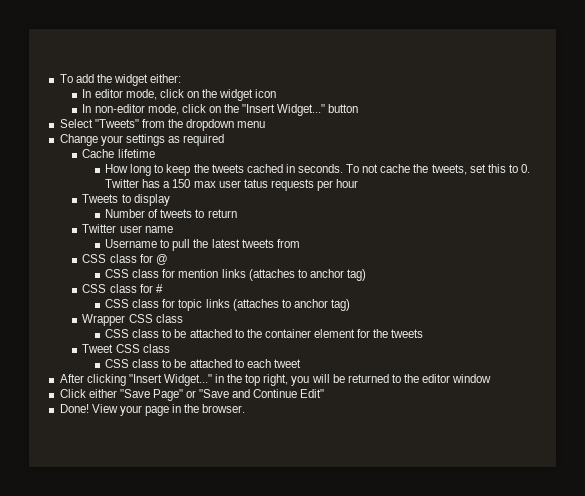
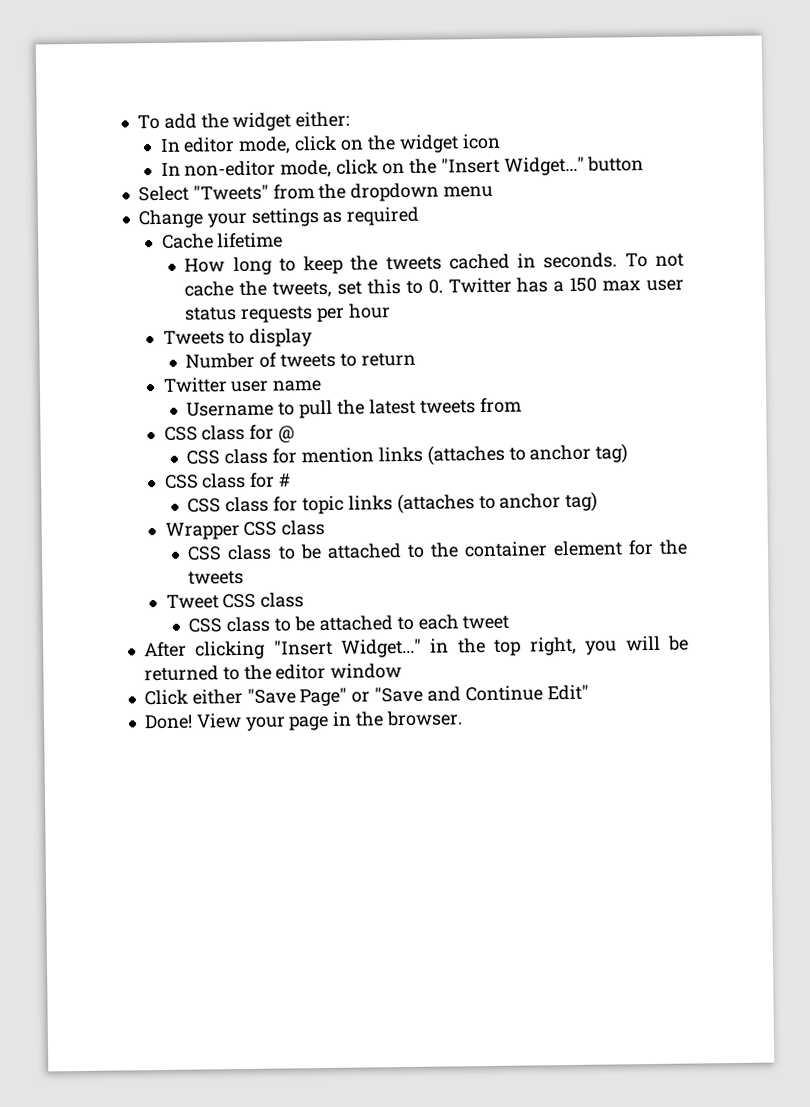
- To not cache the tweets, set this to 0. Twitter has a 150 max user tatus requests per hour
+ To not cache the tweets, set this to 0. Twitter has a 150 max user status requests per hour

